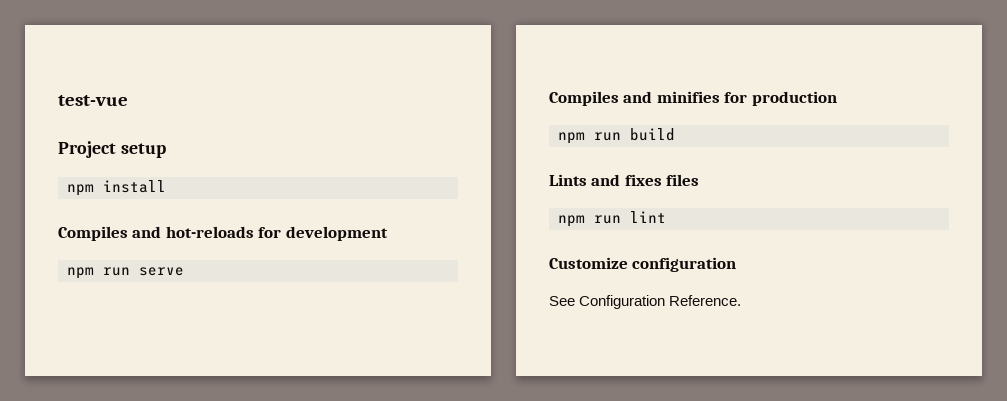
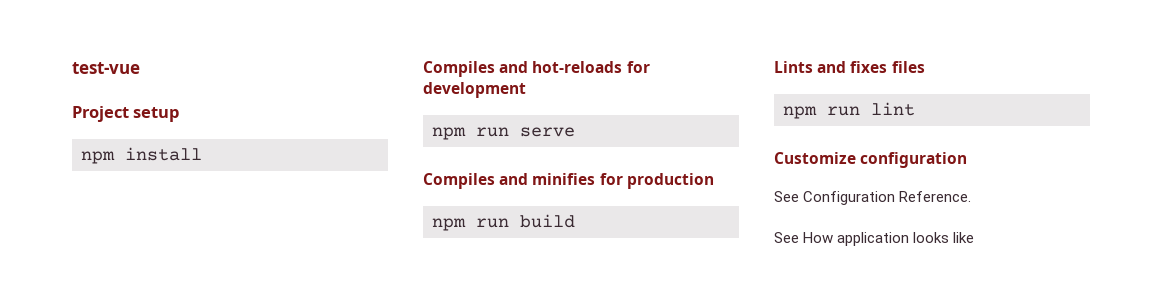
+ See How application looks like

